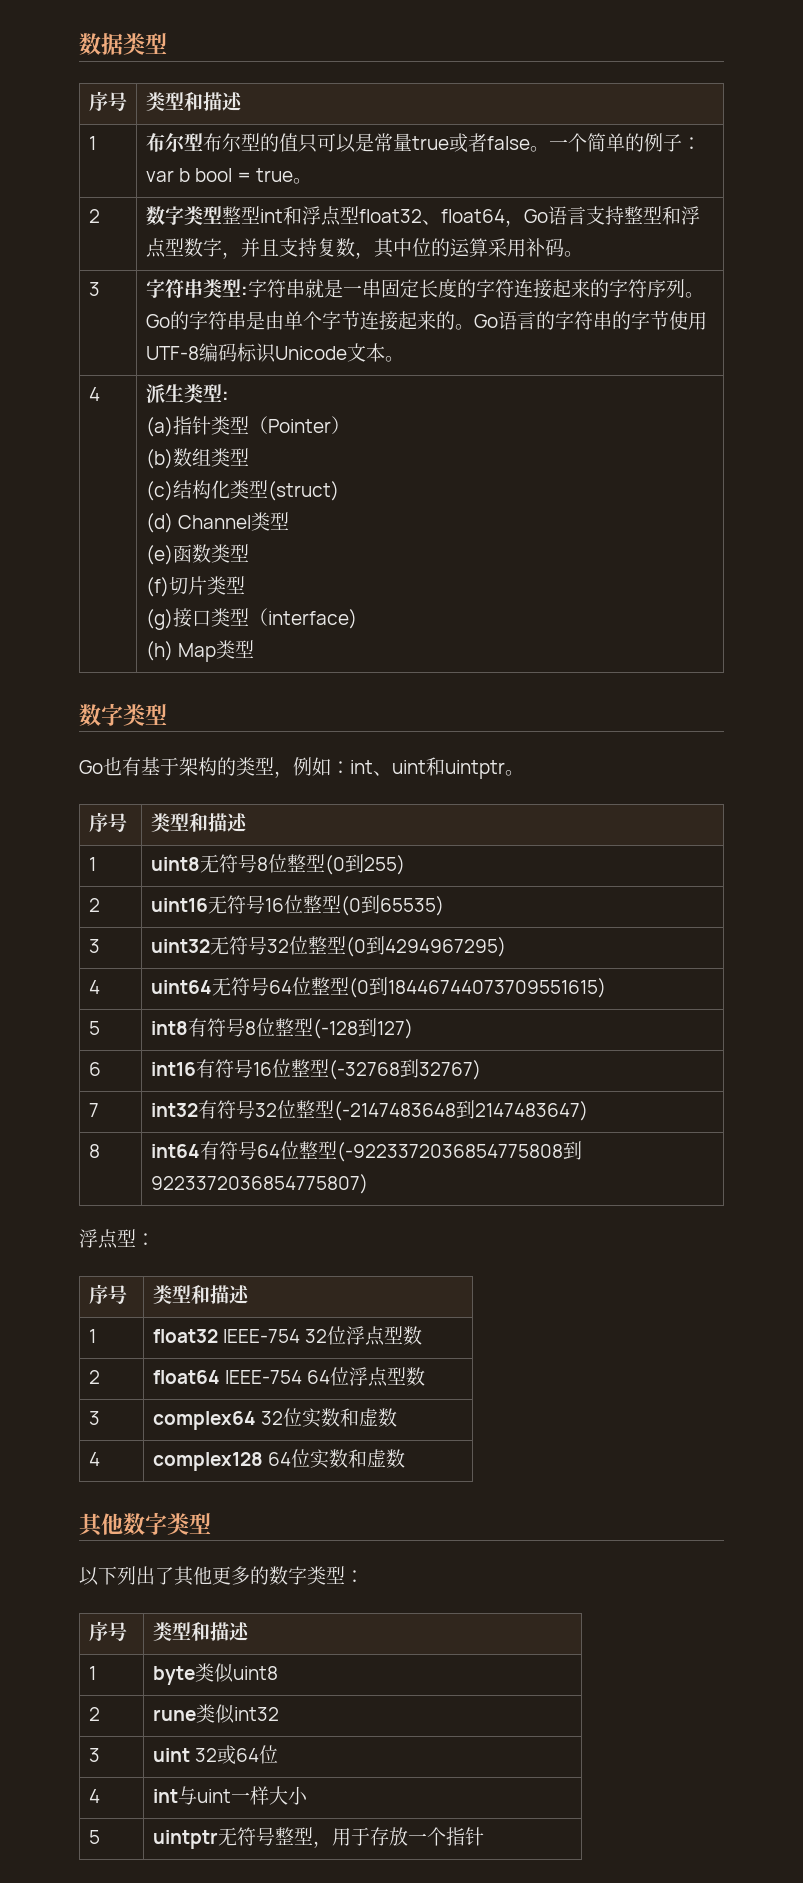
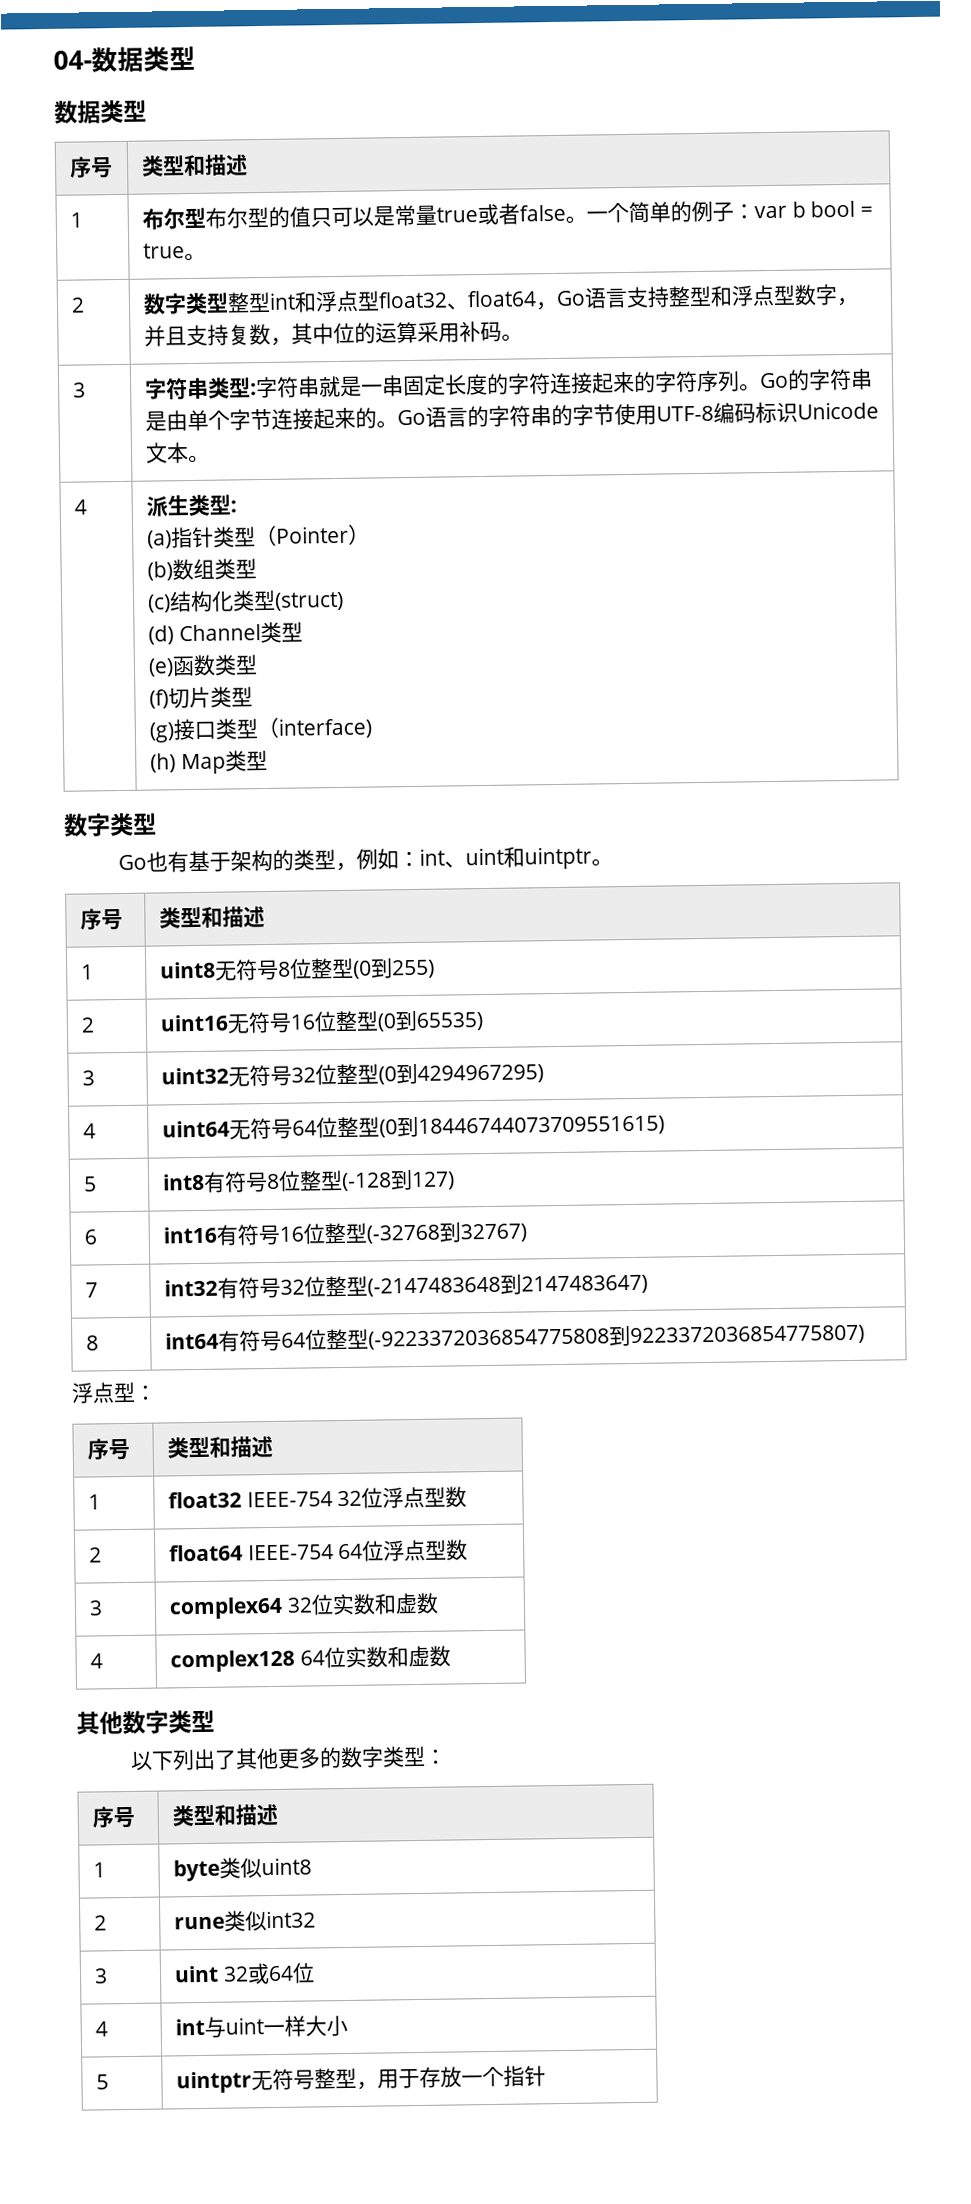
+ 04-数据类型

